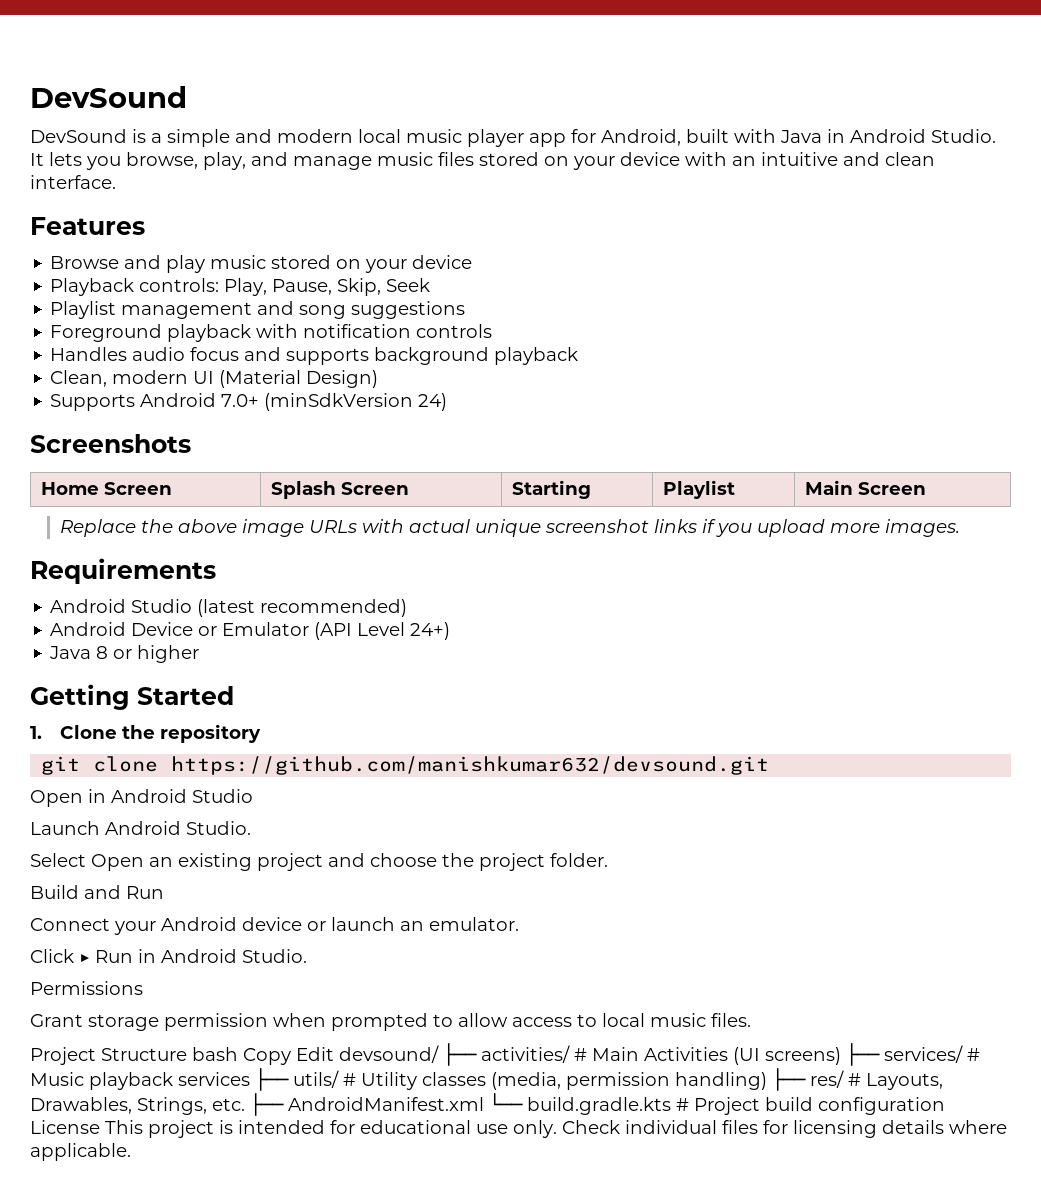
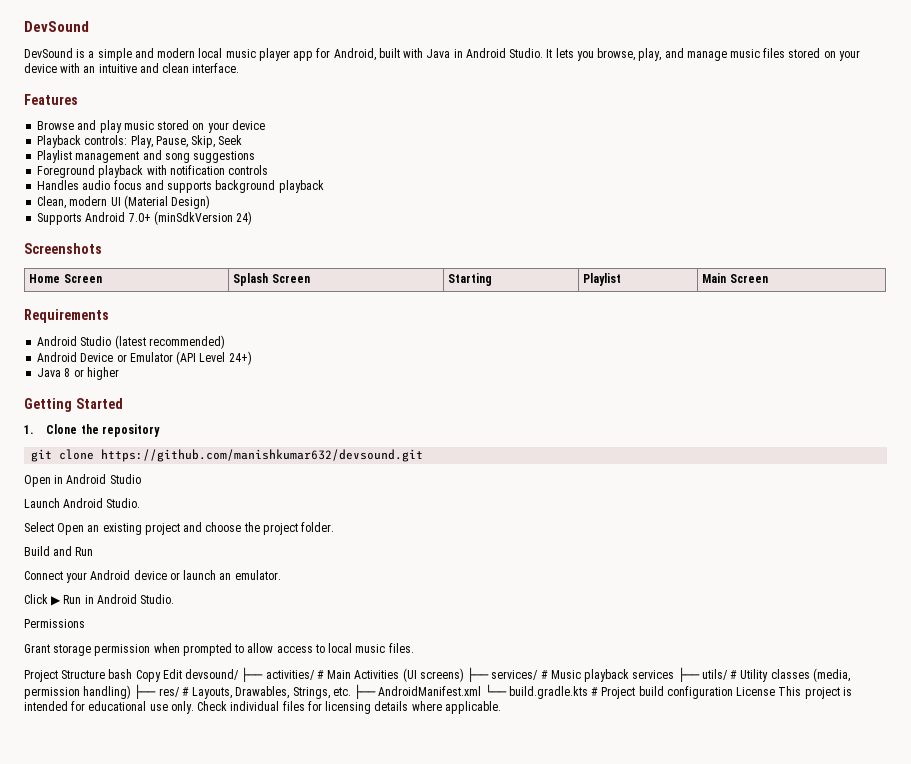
- Replace the above image URLs with actual unique screenshot links if you upload more images.

